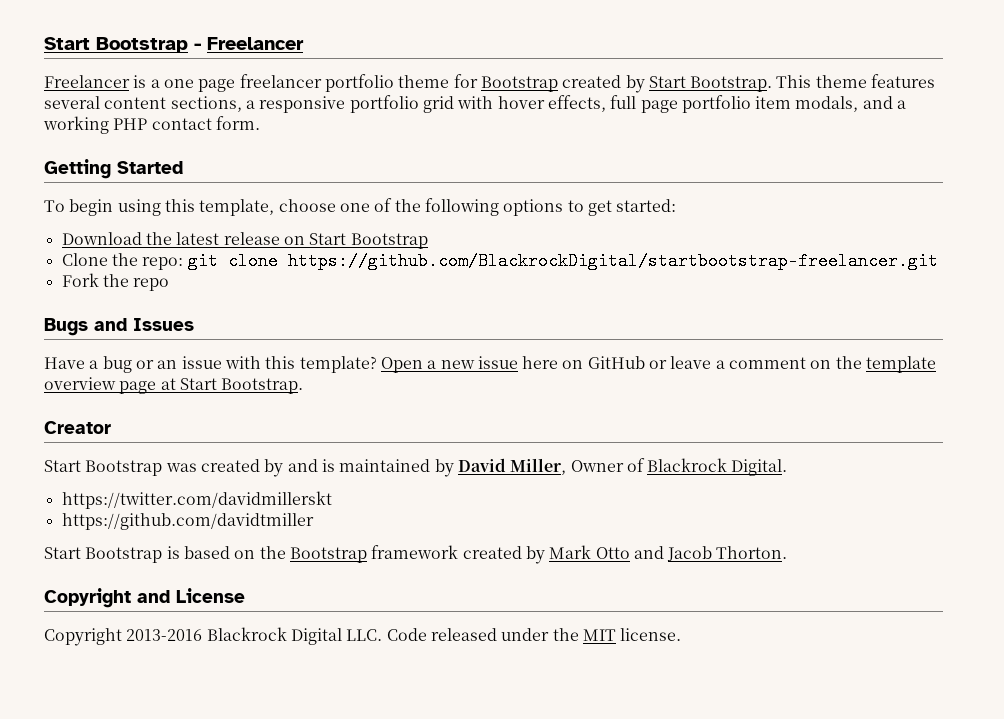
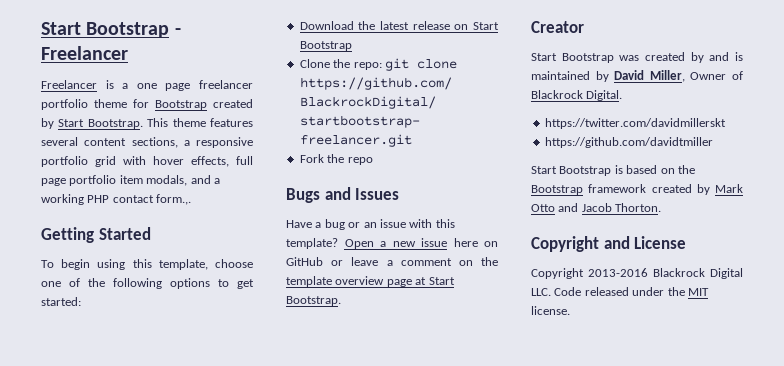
- This theme features several content sections, a responsive portfolio grid with hover effects, full page portfolio item modals, and a working PHP contact form.
+ This theme features several content sections, a responsive portfolio grid with hover effects, full page portfolio item modals, and a working PHP contact form.,.

